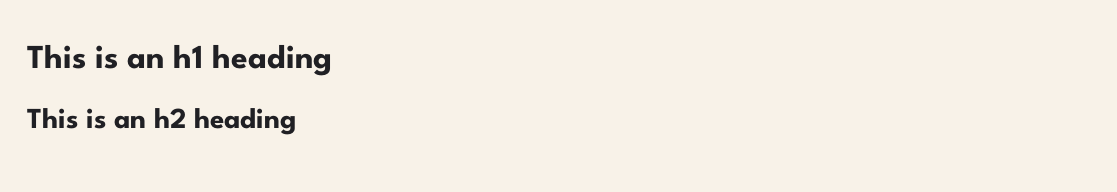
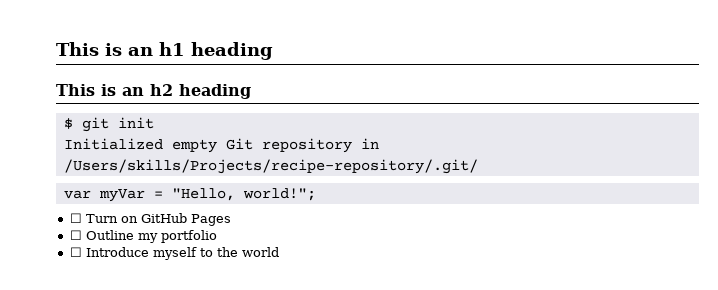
+ $ git init
+ Initialized empty Git repository in /Users/skills/Projects/recipe-repository/.git/
+ var myVar = "Hello, world!";
+ ☐ Turn on GitHub Pages
+ ☐ Outline my portfolio
+ ☐ Introduce myself to the world

